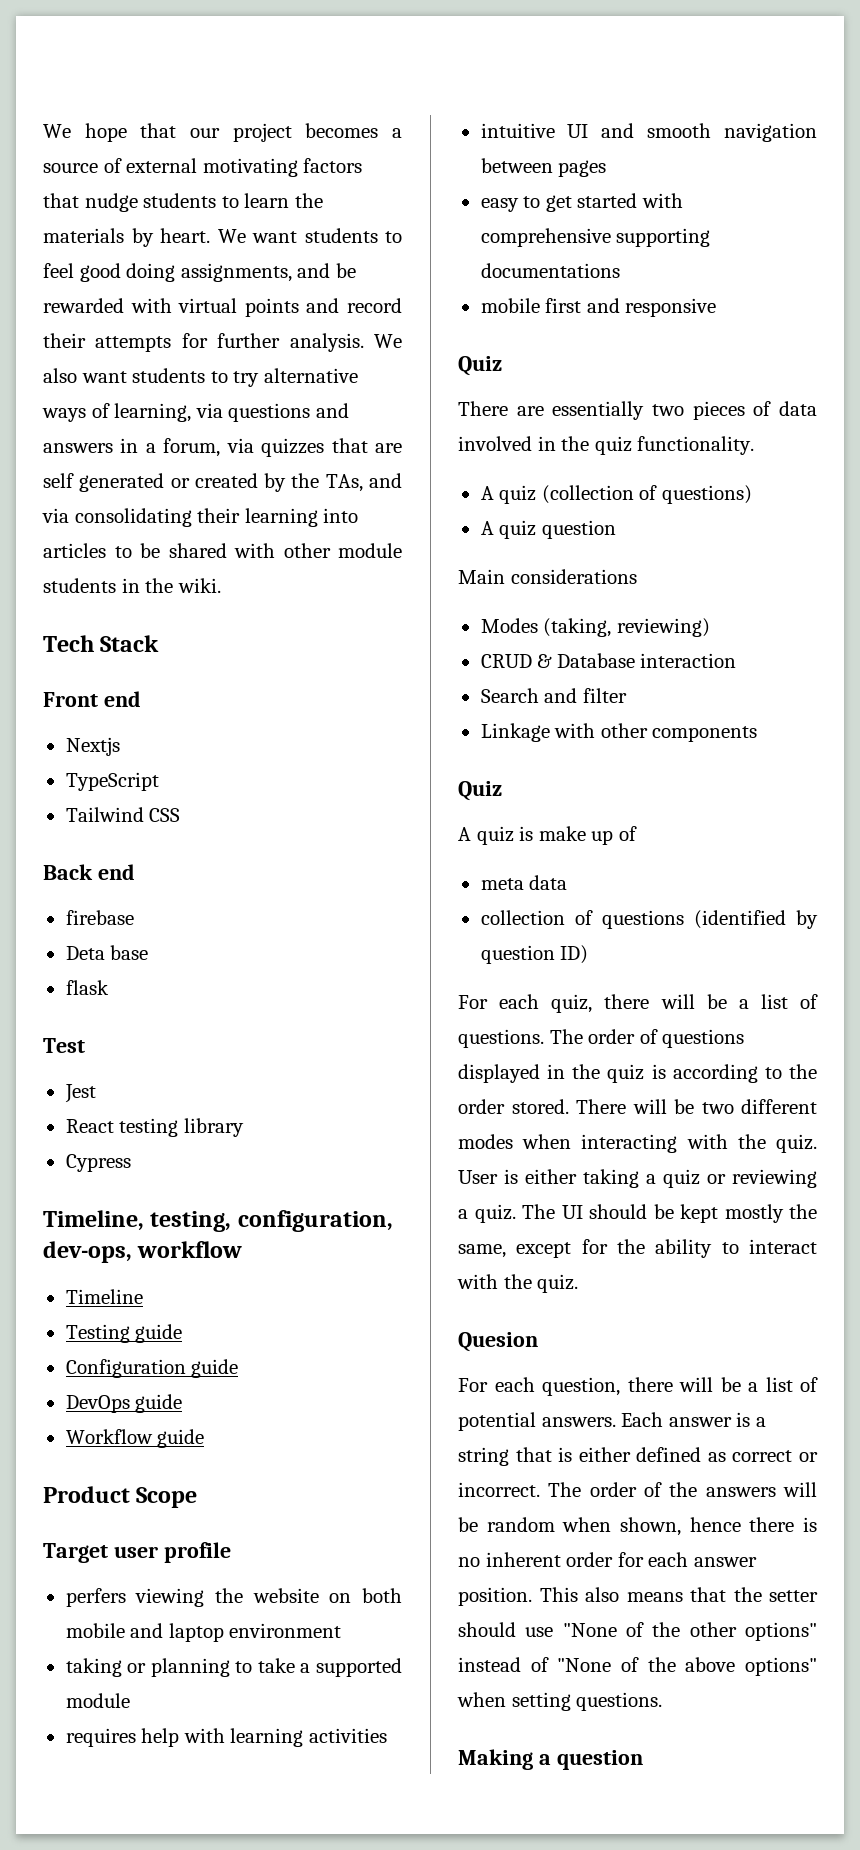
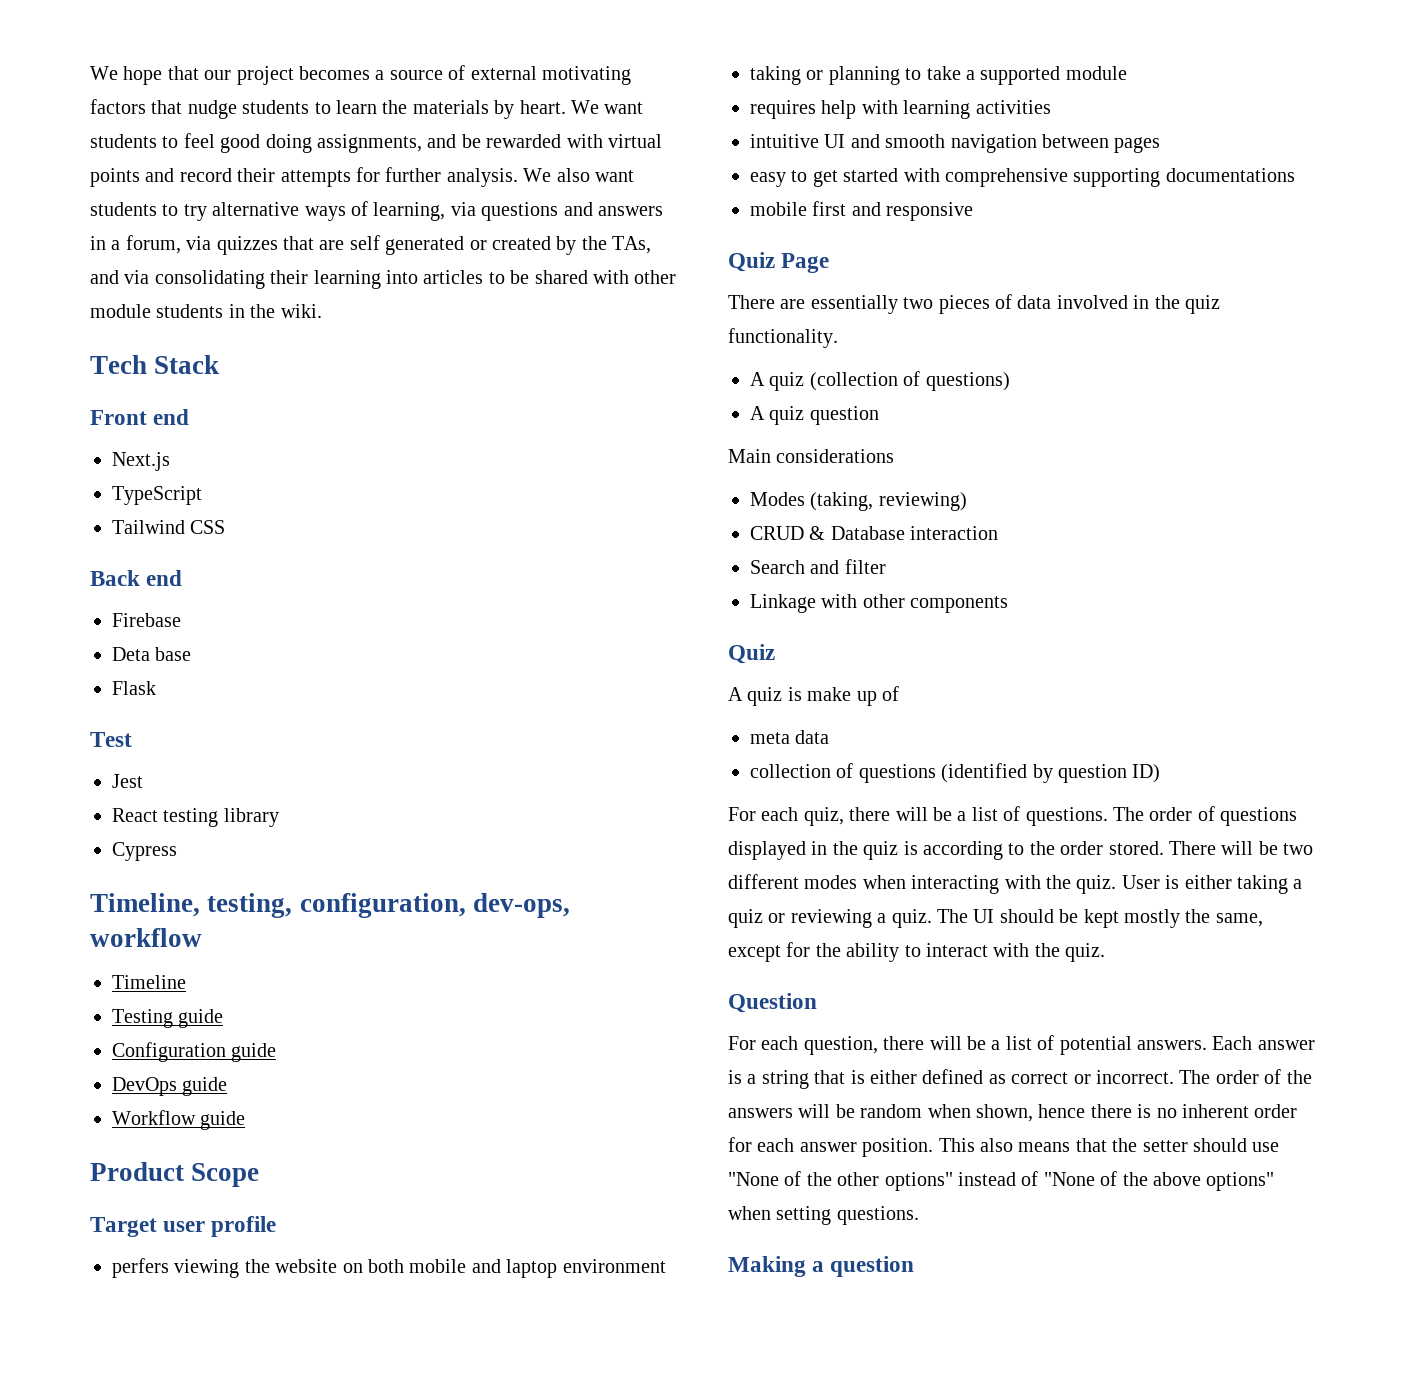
- Nextjs
+ Next.js
- firebase
+ Firebase
- flask
+ Flask
  mobile first and responsive
- Quiz
+ Quiz Page
- Quesion
+ Question

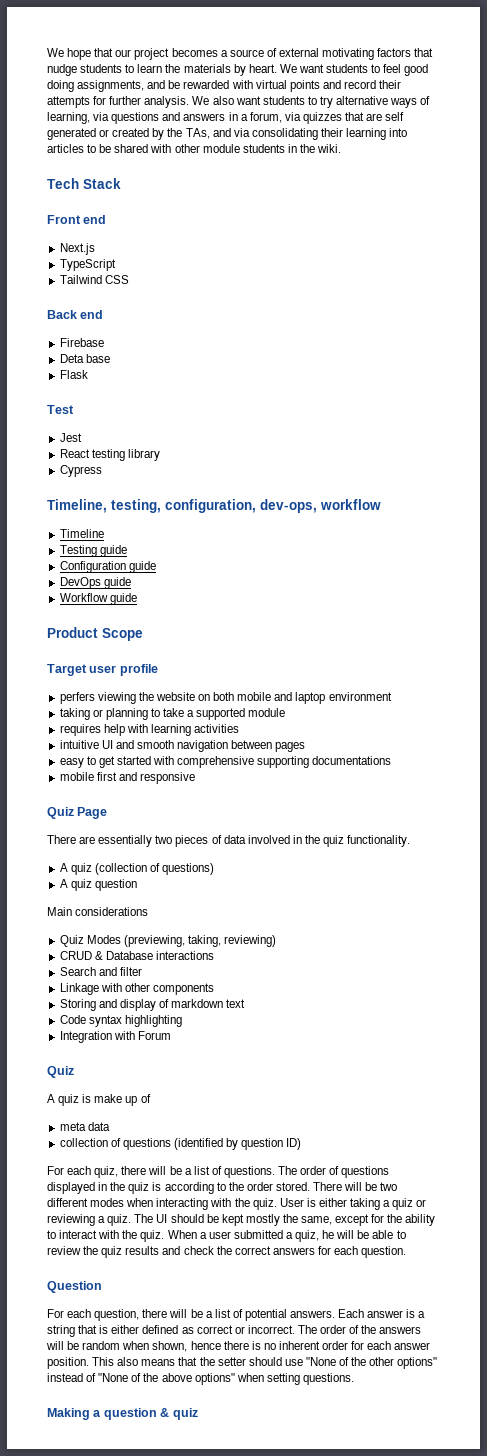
- Modes (taking, reviewing)
+ Quiz Modes (previewing, taking, reviewing)
- CRUD & Database interaction
+ CRUD & Database interactions
+ Storing and display of markdown text
+ Code syntax highlighting
+ Integration with Forum
+ When a user submitted a quiz, he will be able to review the quiz results and check the correct answers for each question.
- Making a question
+ Making a question & quiz

